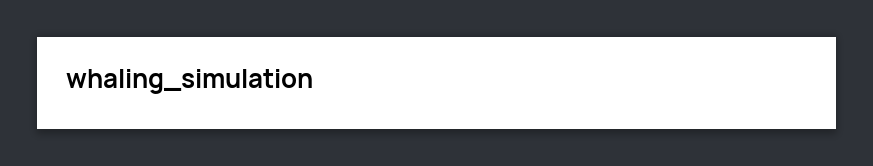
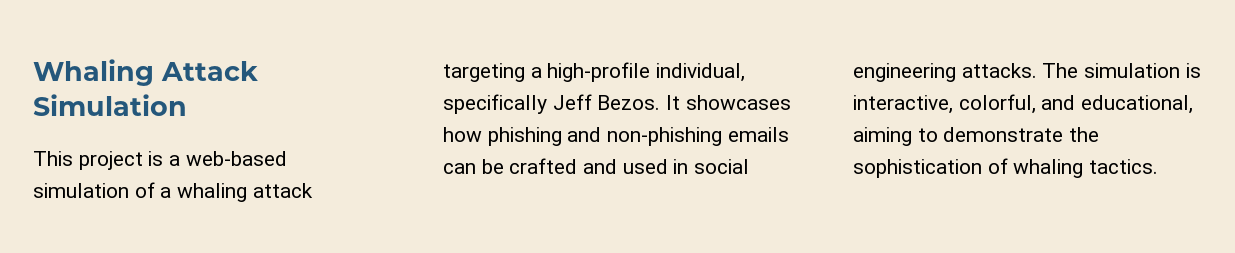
- whaling_simulation
+ Whaling Attack Simulation
+ This project is a web-based simulation of a whaling attack targeting a high-profile individual, specifically Jeff Bezos. It showcases how phishing and non-phishing emails can be crafted and used in social engineering attacks. The simulation is interactive, colorful, and educational, aiming to demonstrate the sophistication of whaling tactics.

